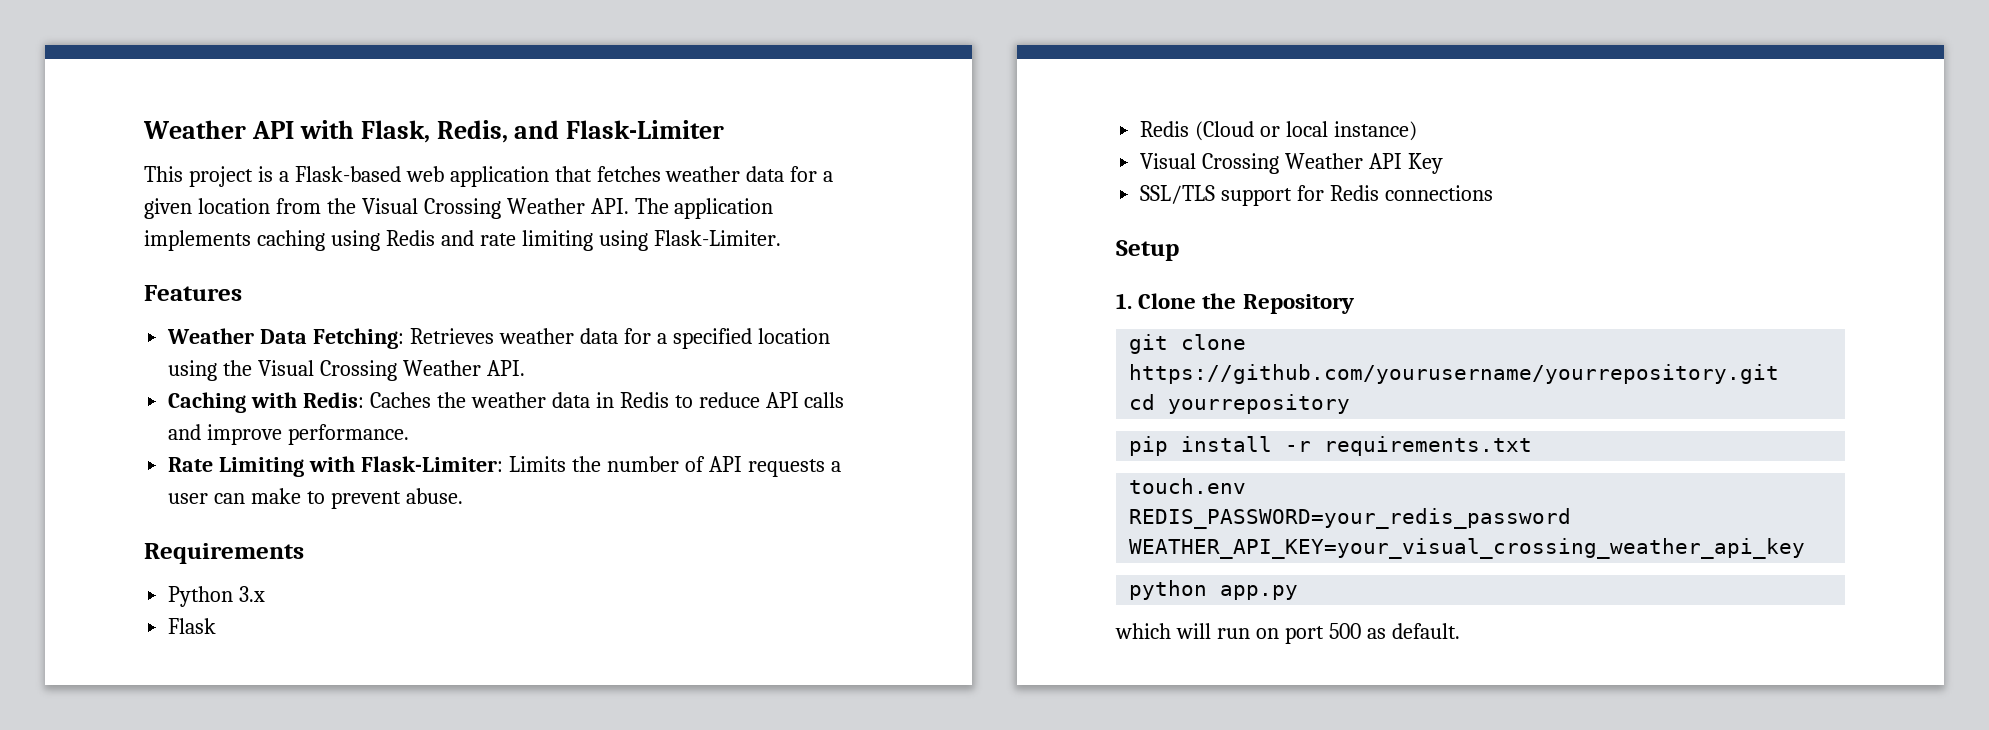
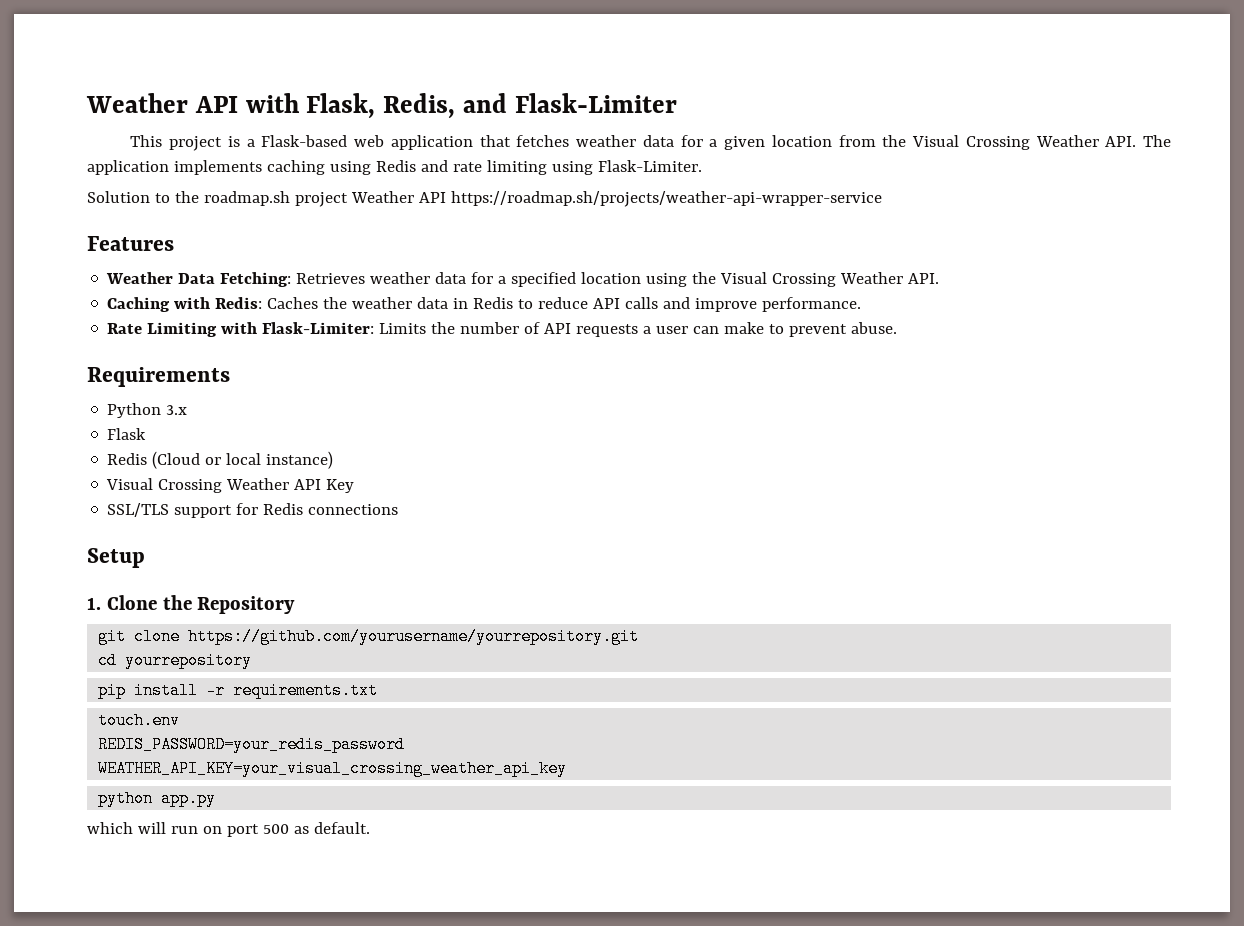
+ Solution to the roadmap.sh project Weather API https://roadmap.sh/projects/weather-api-wrapper-service

